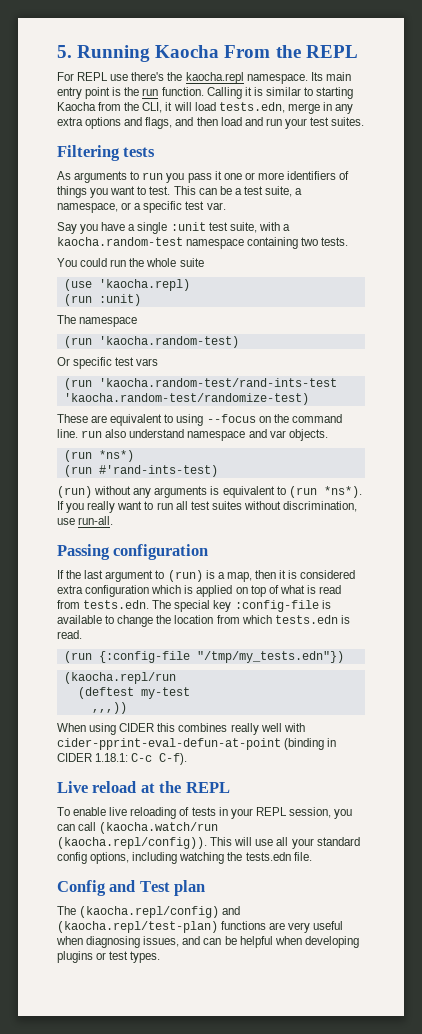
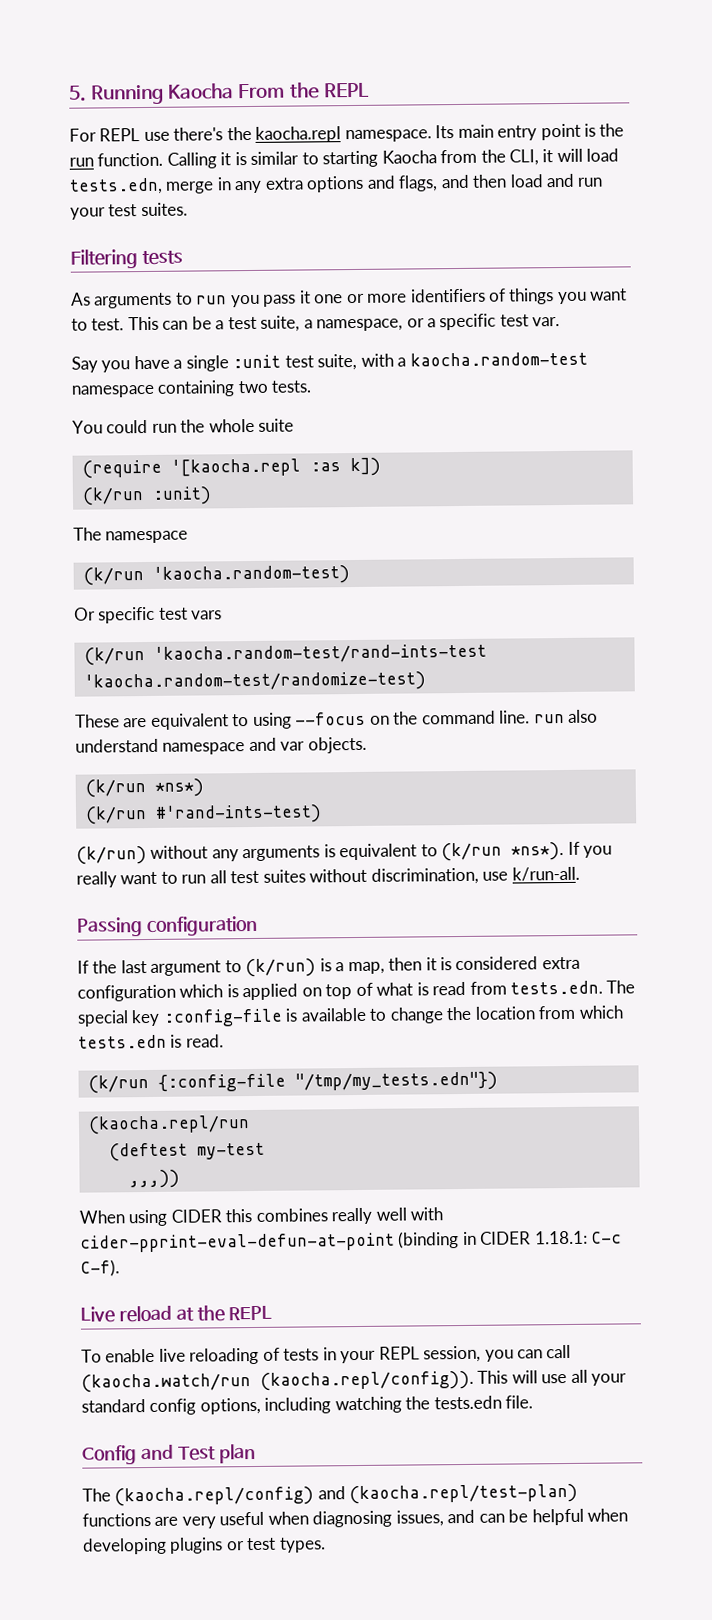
- (use 'kaocha.repl)
- (run :unit)
+ (require '[kaocha.repl :as k])
+ (k/run :unit)
- (run 'kaocha.random-test)
+ (k/run 'kaocha.random-test)
- (run 'kaocha.random-test/rand-ints-test 'kaocha.random-test/randomize-test)
+ (k/run 'kaocha.random-test/rand-ints-test 'kaocha.random-test/randomize-test)
- (run *ns*)
+ (k/run *ns*)
- (run #'rand-ints-test)
+ (k/run #'rand-ints-test)
- (run) without any arguments is equivalent to (run *ns*).
+ (k/run) without any arguments is equivalent to (k/run *ns*).
- If you really want to run all test suites without discrimination, use run-all.
+ If you really want to run all test suites without discrimination, use k/run-all.
- If the last argument to (run) is a map, then it is considered extra configuration which is applied on top of what is read from tests.edn. The special key :config-file is available to change the location from which tests.edn is read.
+ If the last argument to (k/run) is a map, then it is considered extra configuration which is applied on top of what is read from tests.edn. The special key :config-file is available to change the location from which tests.edn is read.
- (run {:config-file "/tmp/my_tests.edn"})
+ (k/run {:config-file "/tmp/my_tests.edn"})

